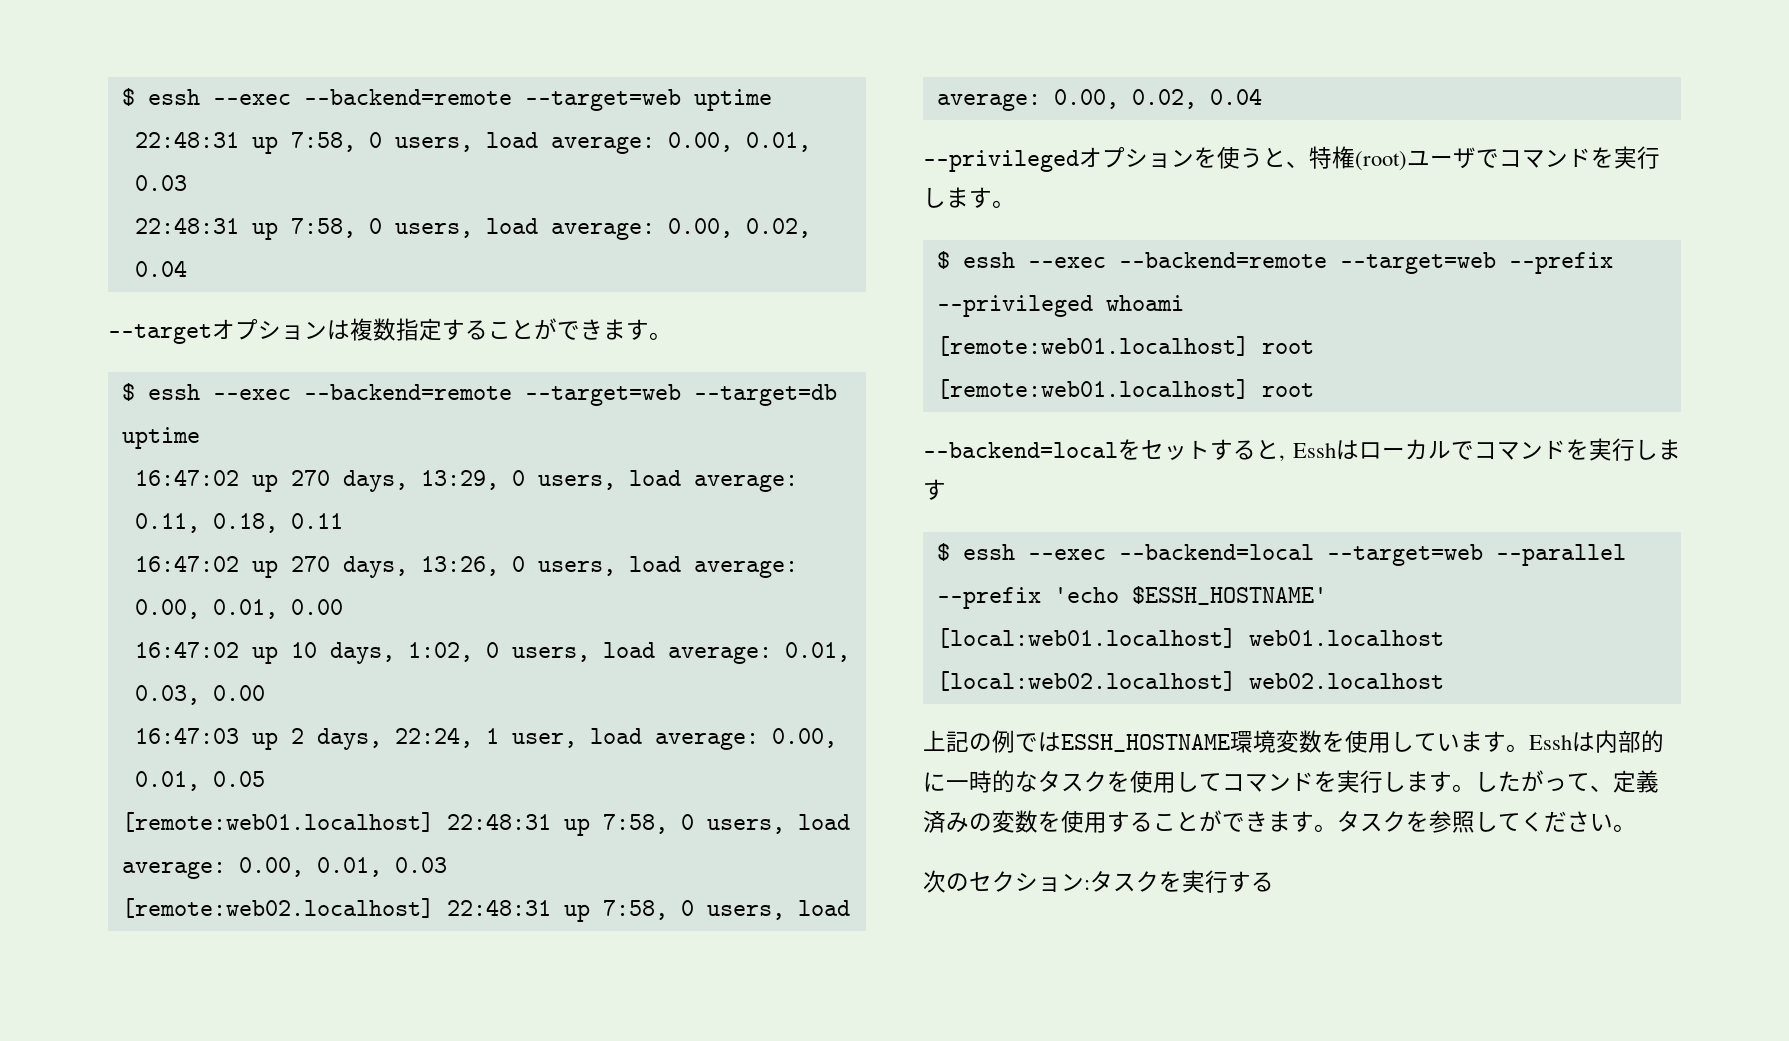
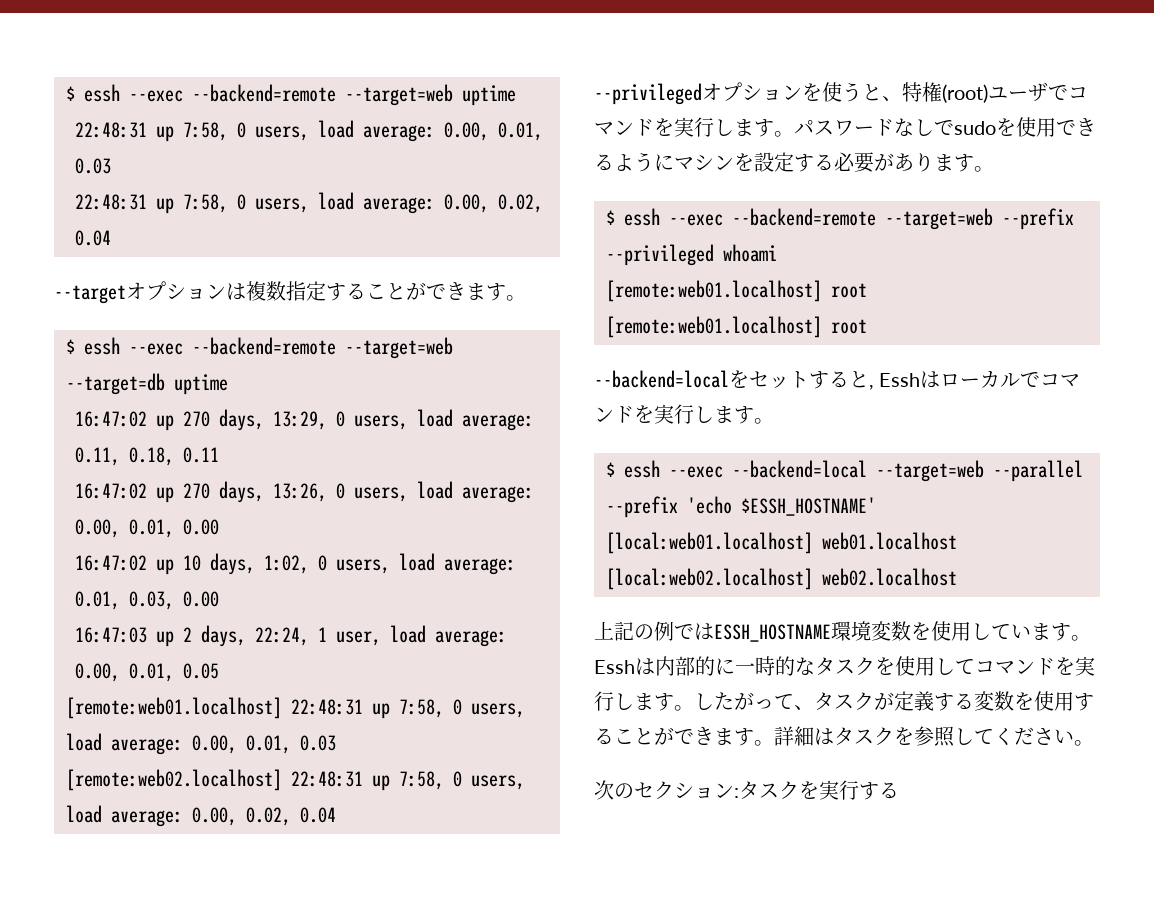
+ パスワードなしでsudoを使用できるようにマシンを設定する必要があります。
- --backend=localをセットすると, Esshはローカルでコマンドを実行します
+ --backend=localをセットすると, Esshはローカルでコマンドを実行します。
- したがって、定義済みの変数を使用することができます。
+ したがって、タスクが定義する変数を使用することができます。
- タスクを参照してください。
+ 詳細はタスクを参照してください。

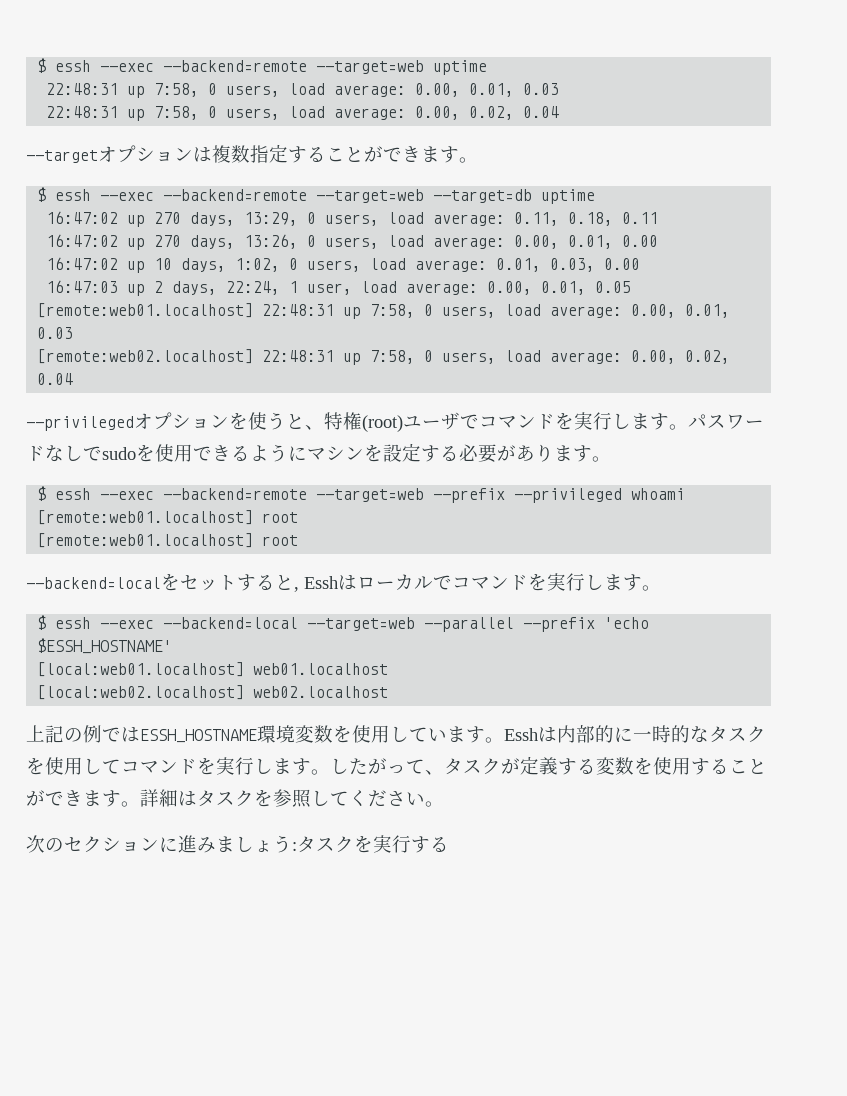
- 次のセクション:タスクを実行する
+ 次のセクションに進みましょう:タスクを実行する

